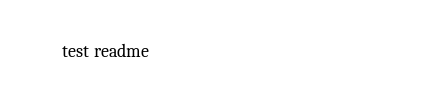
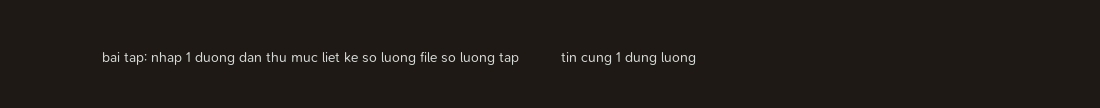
- test readme
+ bai tap: nhap 1 duong dan thu muc liet ke so luong file so luong tap tin cung 1 dung luong

